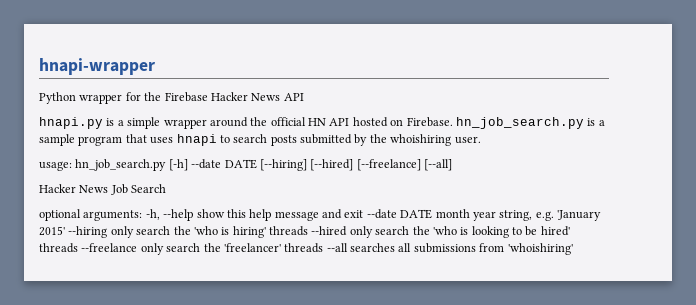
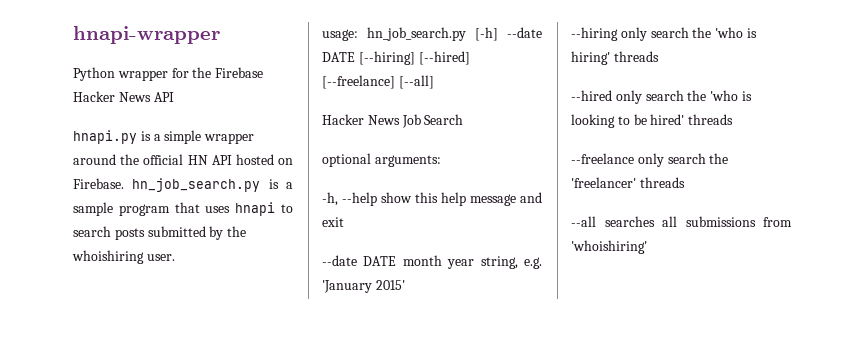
- optional arguments: -h, --help show this help message and exit --date DATE month year string, e.g. 'January 2015' --hiring only search the 'who is hiring' threads --hired only search the 'who is looking to be hired' threads --freelance only search the 'freelancer' threads --all searches all submissions from 'whoishiring'
+ optional arguments:
+ -h, --help show this help message and exit
+ --date DATE month year string, e.g. 'January 2015'
+ --hiring only search the 'who is hiring' threads
+ --hired only search the 'who is looking to be hired' threads
+ --freelance only search the 'freelancer' threads
+ --all searches all submissions from 'whoishiring'

